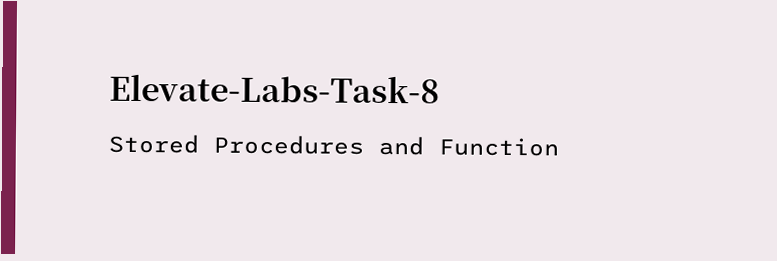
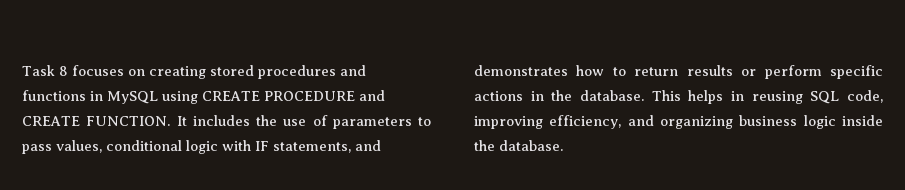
- Elevate-Labs-Task-8
- Stored Procedures and Function
+ Task 8 focuses on creating stored procedures and functions in MySQL using CREATE PROCEDURE and CREATE FUNCTION. It includes the use of parameters to pass values, conditional logic with IF statements, and demonstrates how to return results or perform specific actions in the database. This helps in reusing SQL code, improving efficiency, and organizing business logic inside the database.

